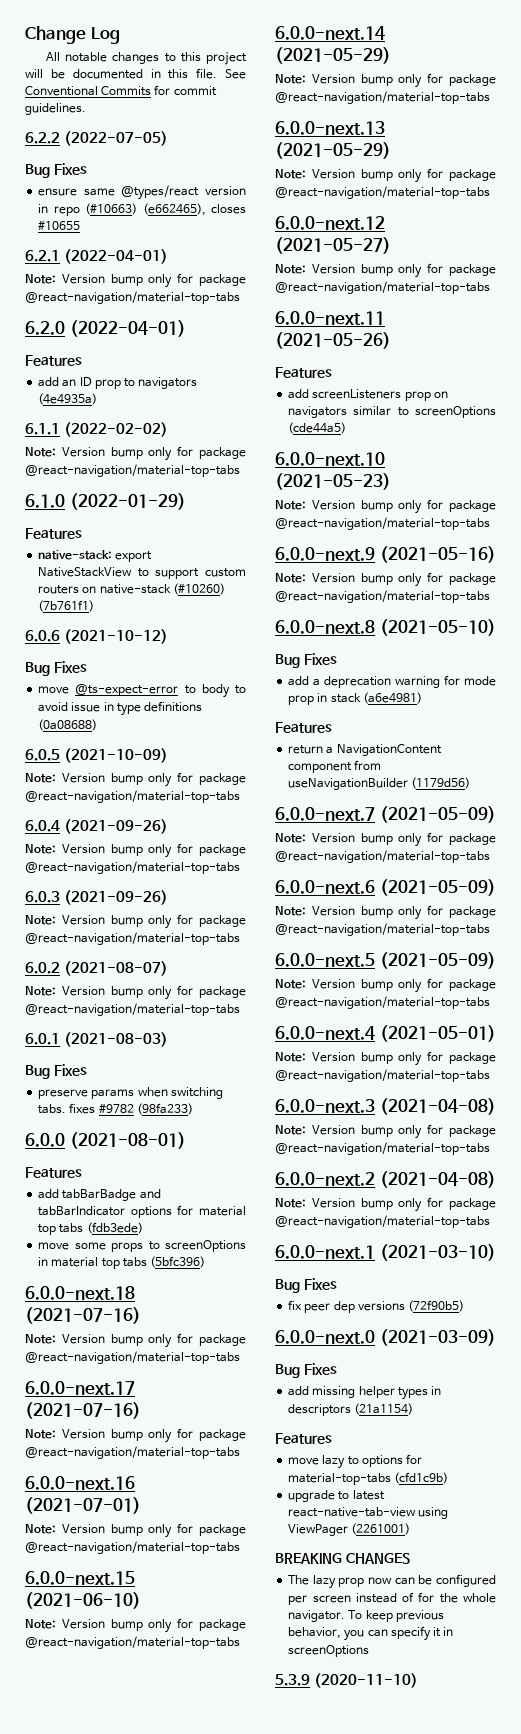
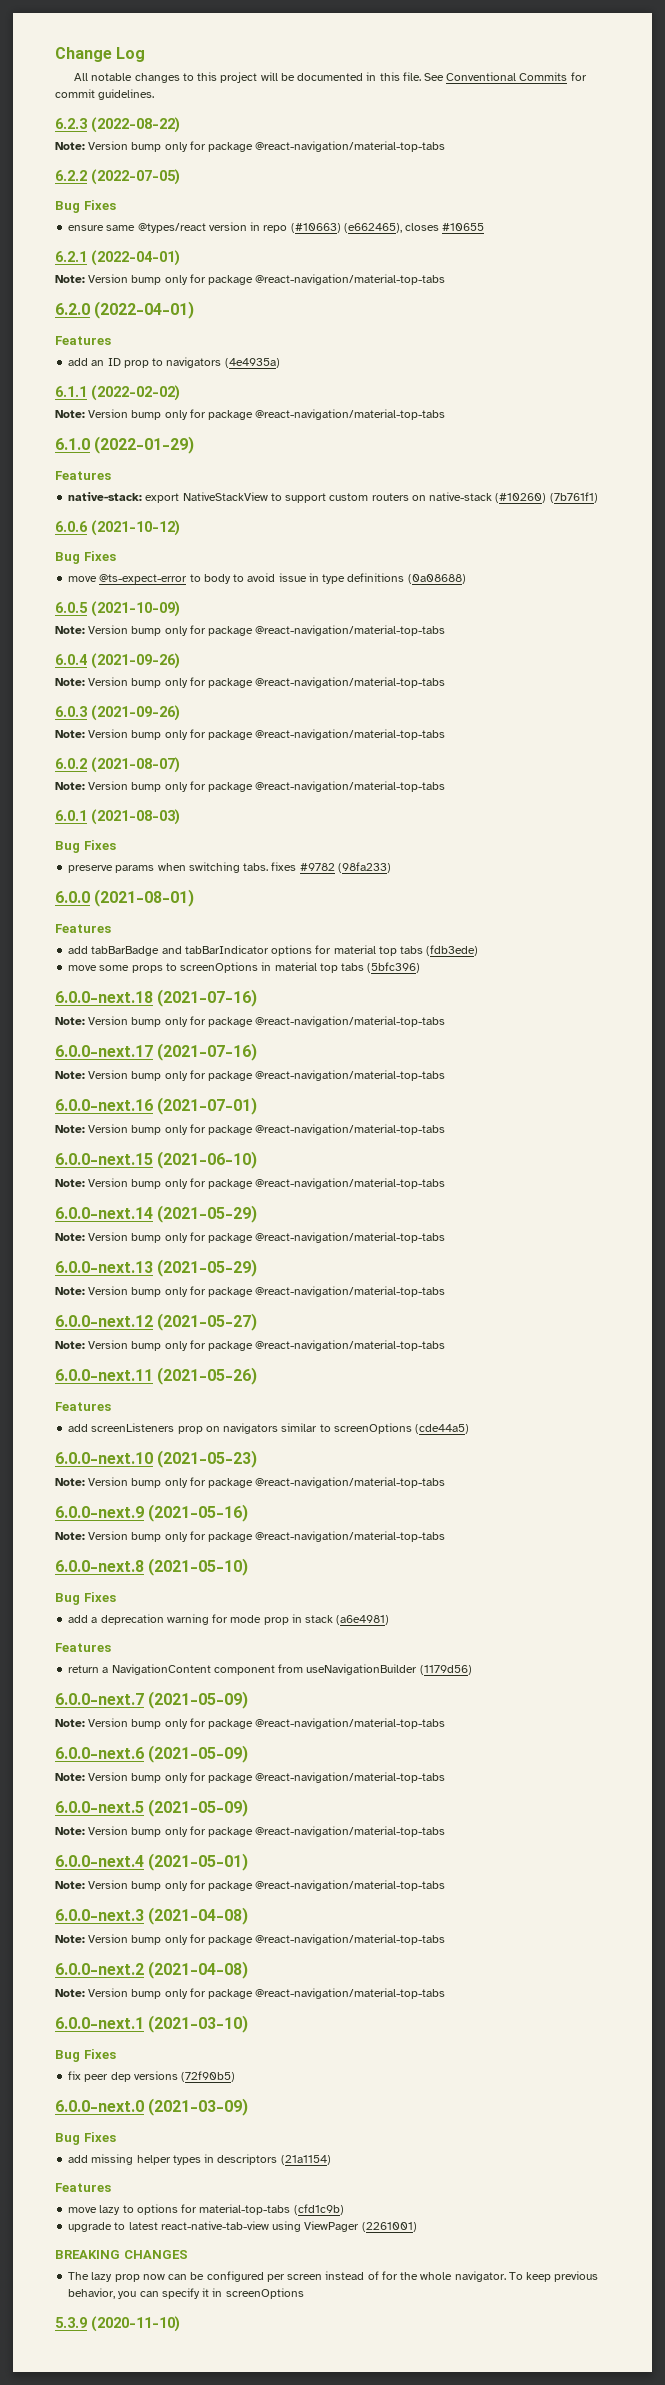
+ 6.2.3 (2022-08-22)
+ Note: Version bump only for package @react-navigation/material-top-tabs

